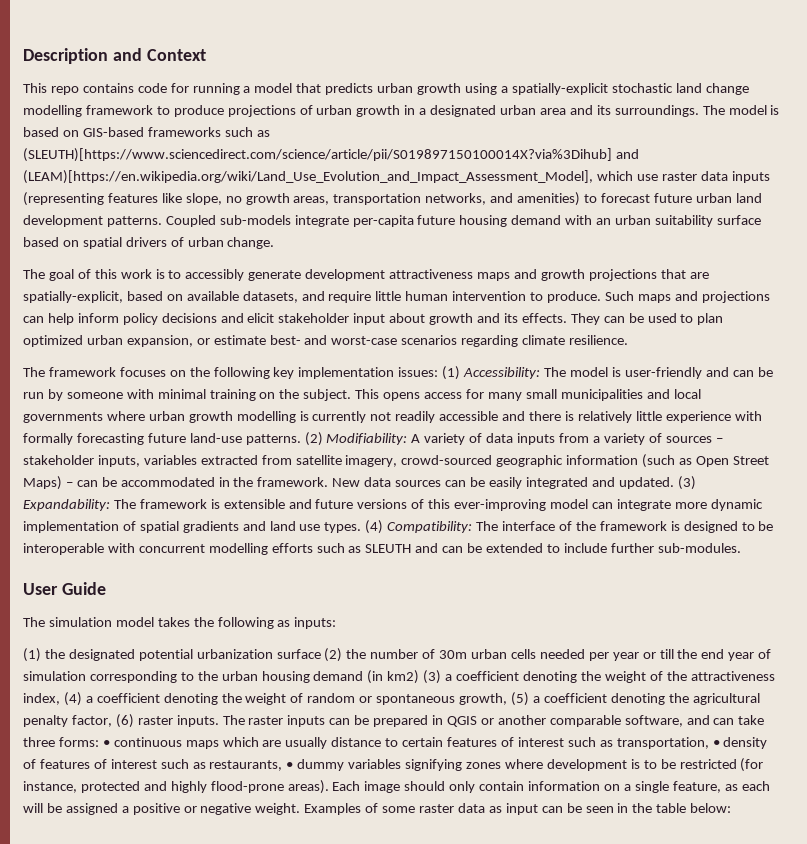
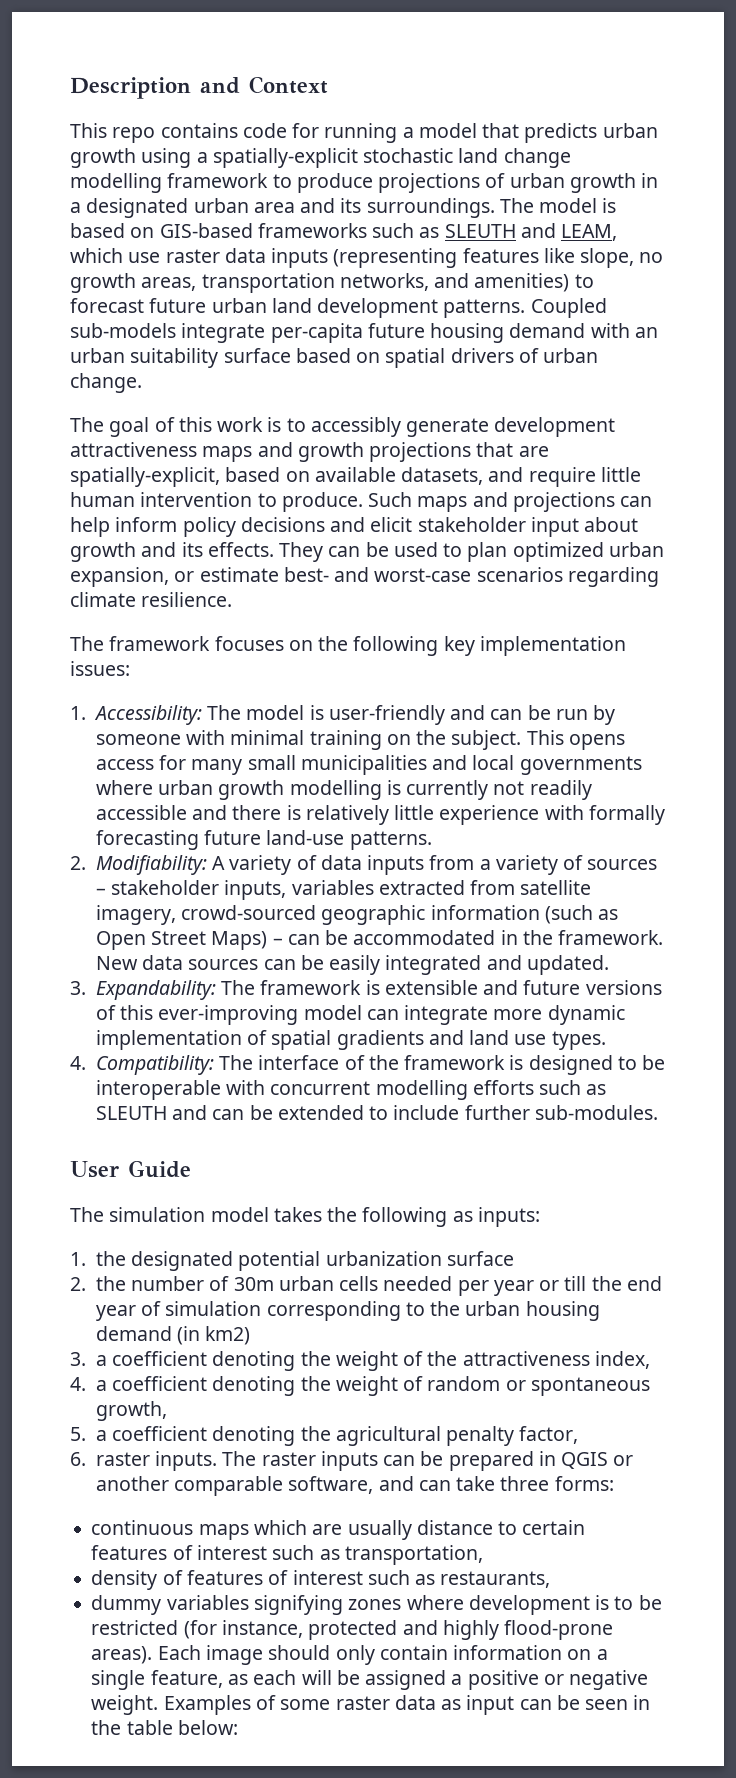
- The model is based on GIS-based frameworks such as (SLEUTH)[https://www.sciencedirect.com/science/article/pii/S019897150100014X?via%3Dihub] and (LEAM)[https://en.wikipedia.org/wiki/Land_Use_Evolution_and_Impact_Assessment_Model], which use raster data inputs (representing features like slope, no growth areas, transportation networks, and amenities) to forecast future urban land development patterns.
+ The model is based on GIS-based frameworks such as SLEUTH and LEAM, which use raster data inputs (representing features like slope, no growth areas, transportation networks, and amenities) to forecast future urban land development patterns.
- The framework focuses on the following key implementation issues: (1) Accessibility: The model is user-friendly and can be run by someone with minimal training on the subject.
+ The framework focuses on the following key implementation issues:
+ 1. Accessibility: The model is user-friendly and can be run by someone with minimal training on the subject.
- This opens access for many small municipalities and local governments where urban growth modelling is currently not readily accessible and there is relatively little experience with formally forecasting future land-use patterns. (2) Modifiability:
+ This opens access for many small municipalities and local governments where urban growth modelling is currently not readily accessible and there is relatively little experience with formally forecasting future land-use patterns.
+ 2. Modifiability:
- New data sources can be easily integrated and updated. (3) Expandability: The framework is extensible and future versions of this ever-improving model can integrate more dynamic implementation of spatial gradients and land use types. (4) Compatibility: The interface of the framework is designed to be interoperable with concurrent modelling efforts such as SLEUTH and can be extended to include further sub-modules.
+ New data sources can be easily integrated and updated.
+ 3. Expandability: The framework is extensible and future versions of this ever-improving model can integrate more dynamic implementation of spatial gradients and land use types.
+ 4. Compatibility: The interface of the framework is designed to be interoperable with concurrent modelling efforts such as SLEUTH and can be extended to include further sub-modules.
- (1) the designated potential urbanization surface (2) the number of 30m urban cells needed per year or till the end year of simulation corresponding to the urban housing demand (in km2) (3) a coefficient denoting the weight of the attractiveness index, (4) a coefficient denoting the weight of random or spontaneous growth, (5) a coefficient denoting the agricultural penalty factor, (6) raster inputs.
+ 1. the designated potential urbanization surface
+ 2. the number of 30m urban cells needed per year or till the end year of simulation corresponding to the urban housing demand (in km2)
+ 3. a coefficient denoting the weight of the attractiveness index,
+ 4. a coefficient denoting the weight of random or spontaneous growth,
+ 5. a coefficient denoting the agricultural penalty factor,
+ 6. raster inputs.
- The raster inputs can be prepared in QGIS or another comparable software, and can take three forms: • continuous maps which are usually distance to certain features of interest such as transportation, • density of features of interest such as restaurants, • dummy variables signifying zones where development is to be restricted (for instance, protected and highly flood-prone areas).
+ The raster inputs can be prepared in QGIS or another comparable software, and can take three forms:
+ continuous maps which are usually distance to certain features of interest such as transportation,
+ density of features of interest such as restaurants,
+ dummy variables signifying zones where development is to be restricted (for instance, protected and highly flood-prone areas).

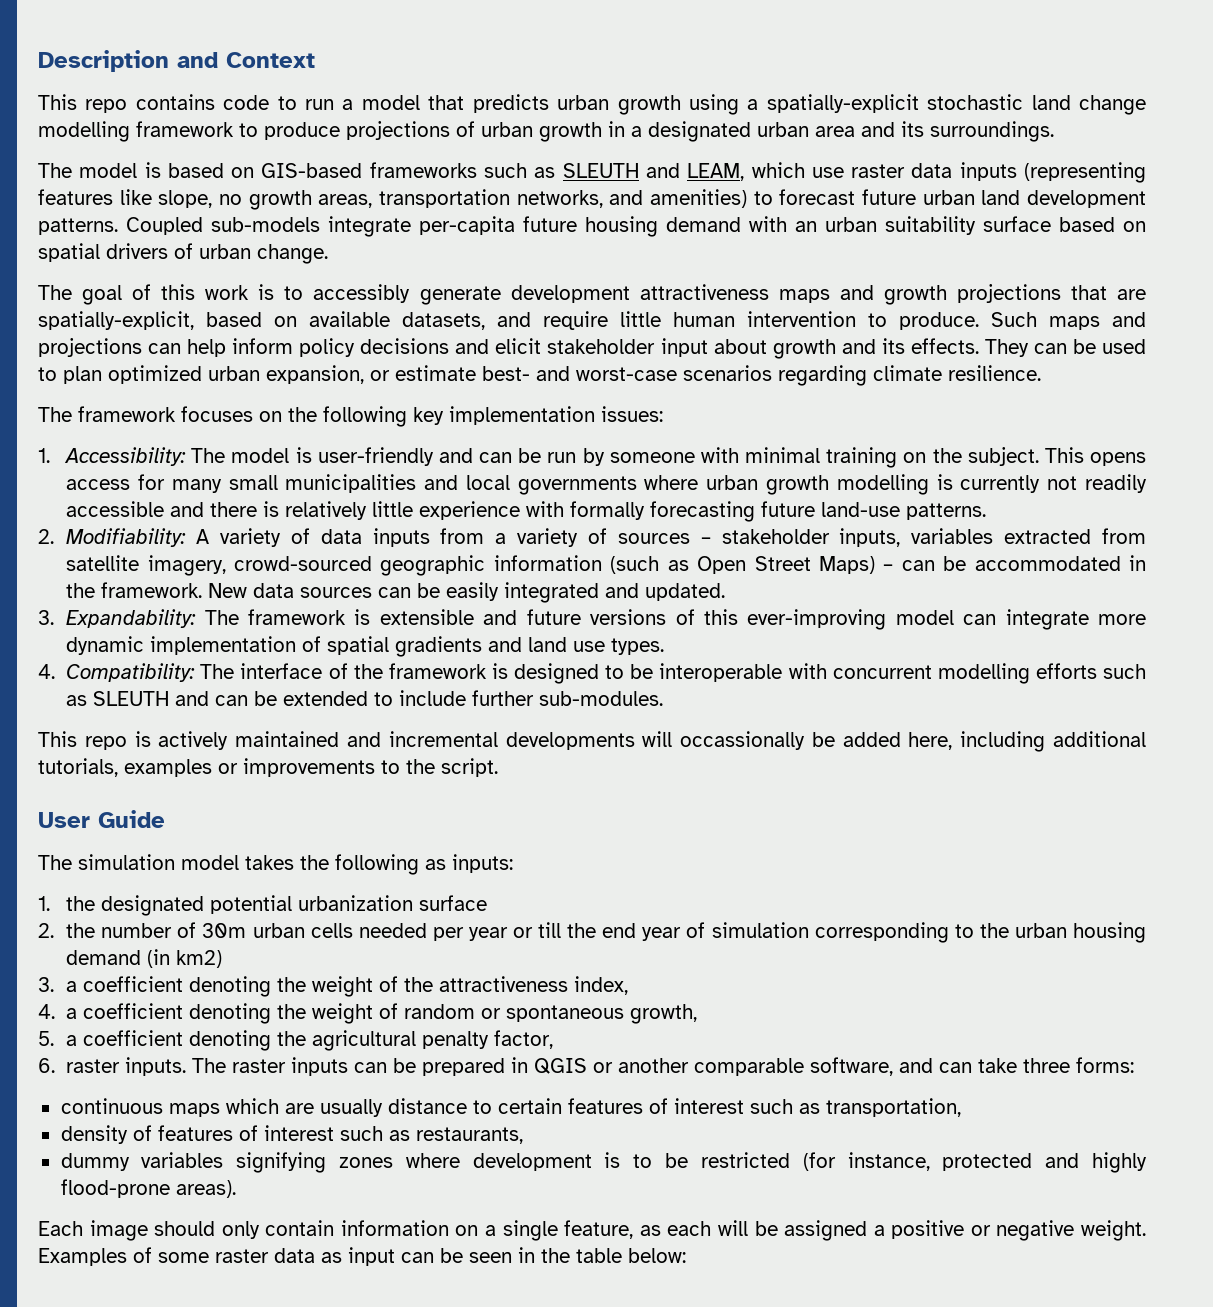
- This repo contains code for running a model that predicts urban growth using a spatially-explicit stochastic land change modelling framework to produce projections of urban growth in a designated urban area and its surroundings. The model is based on GIS-based frameworks such as SLEUTH and LEAM, which use raster data inputs (representing features like slope, no growth areas, transportation networks, and amenities) to forecast future urban land development patterns.
+ This repo contains code to run a model that predicts urban growth using a spatially-explicit stochastic land change modelling framework to produce projections of urban growth in a designated urban area and its surroundings.
+ The model is based on GIS-based frameworks such as SLEUTH and LEAM, which use raster data inputs (representing features like slope, no growth areas, transportation networks, and amenities) to forecast future urban land development patterns.
+ This repo is actively maintained and incremental developments will occassionally be added here, including additional tutorials, examples or improvements to the script.
- dummy variables signifying zones where development is to be restricted (for instance, protected and highly flood-prone areas). Each image should only contain information on a single feature, as each will be assigned a positive or negative weight.
+ dummy variables signifying zones where development is to be restricted (for instance, protected and highly flood-prone areas).
+ Each image should only contain information on a single feature, as each will be assigned a positive or negative weight.

